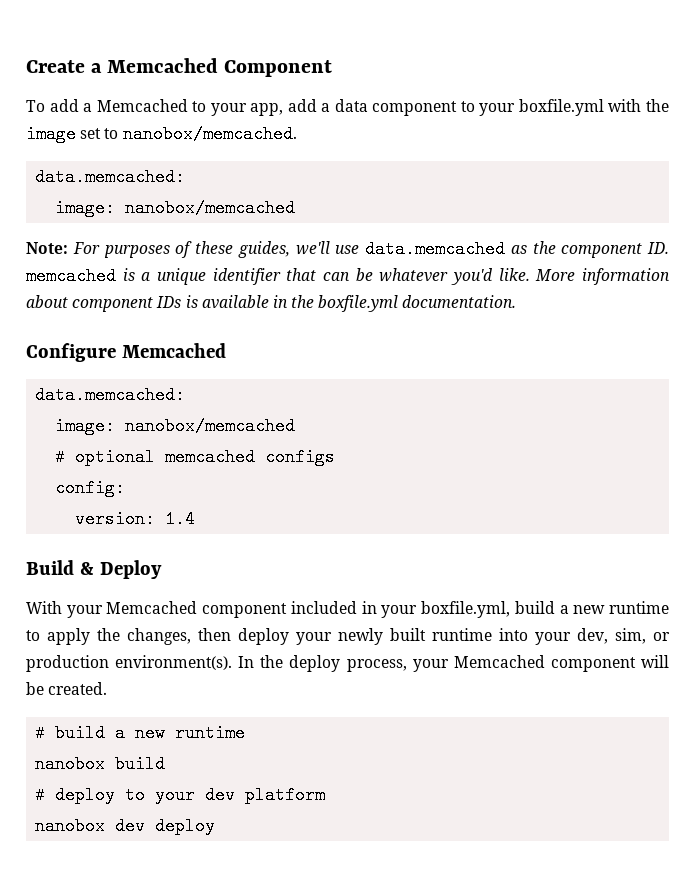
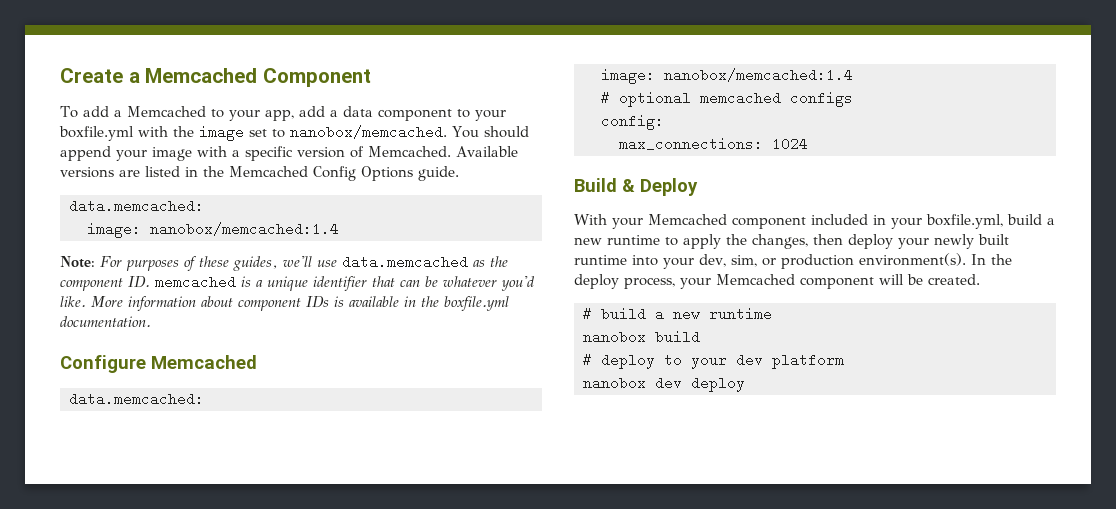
- To add a Memcached to your app, add a data component to your boxfile.yml with the image set to nanobox/memcached.
+ To add a Memcached to your app, add a data component to your boxfile.yml with the image set to nanobox/memcached. You should append your image with a specific version of Memcached. Available versions are listed in the Memcached Config Options guide.
  data.memcached:
- image: nanobox/memcached
+ image: nanobox/memcached:1.4
  Configure Memcached
  data.memcached:
- image: nanobox/memcached
+ image: nanobox/memcached:1.4
- version: 1.4
+ max_connections: 1024

